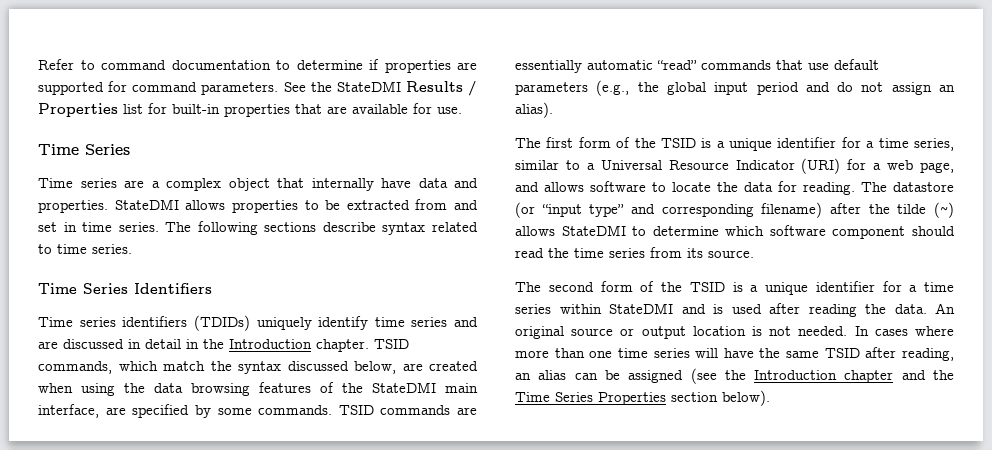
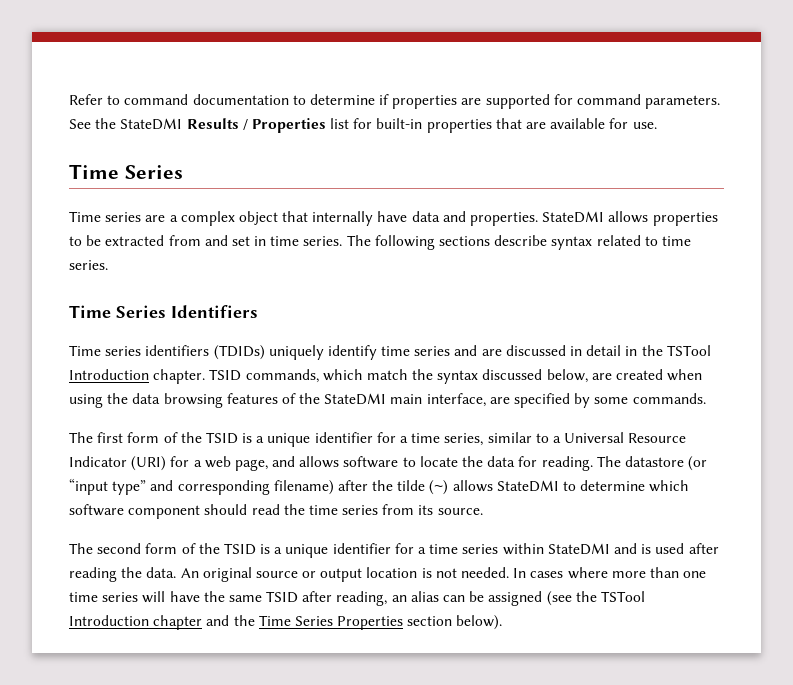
- Time series identifiers (TDIDs) uniquely identify time series and are discussed in detail in the Introduction chapter.
+ Time series identifiers (TDIDs) uniquely identify time series and are discussed in detail in the TSTool Introduction chapter.
- TSID commands are essentially automatic “read” commands that use default parameters (e.g., the global input period and do not assign an alias).
- In cases where more than one time series will have the same TSID after reading, an alias can be assigned (see the Introduction chapter and the Time Series Properties section below).
+ In cases where more than one time series will have the same TSID after reading, an alias can be assigned (see the TSTool Introduction chapter and the Time Series Properties section below).

